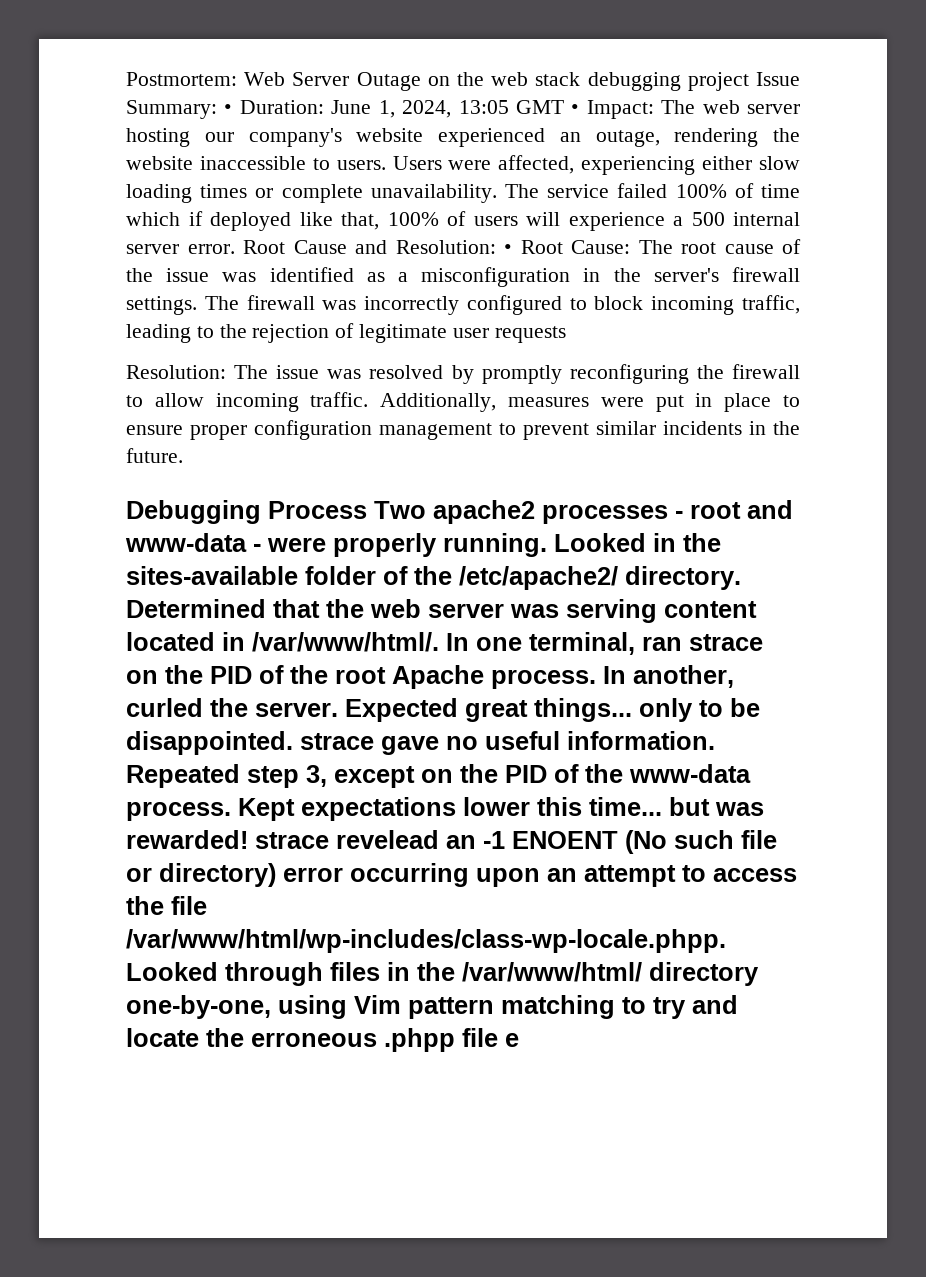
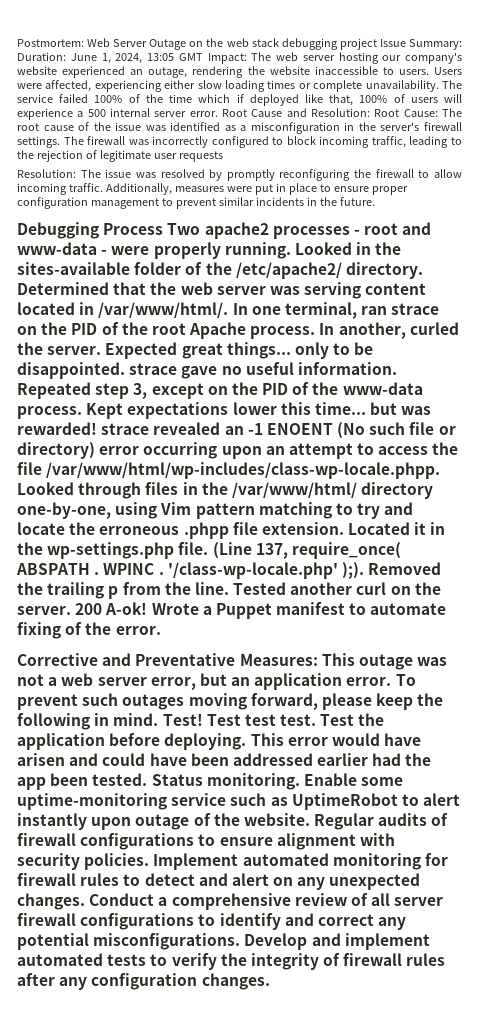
- Postmortem: Web Server Outage on the web stack debugging project Issue Summary: • Duration: June 1, 2024, 13:05 GMT • Impact: The web server hosting our company's website experienced an outage, rendering the website inaccessible to users.
+ Postmortem: Web Server Outage on the web stack debugging project Issue Summary: Duration: June 1, 2024, 13:05 GMT Impact: The web server hosting our company's website experienced an outage, rendering the website inaccessible to users.
- The service failed 100% of time which if deployed like that, 100% of users will experience a 500 internal server error.
+ The service failed 100% of the time which if deployed like that, 100% of users will experience a 500 internal server error.
- Root Cause and Resolution: • Root Cause: The root cause of the issue was identified as a misconfiguration in the server's firewall settings.
+ Root Cause and Resolution: Root Cause: The root cause of the issue was identified as a misconfiguration in the server's firewall settings.
- Kept expectations lower this time... but was rewarded! strace revelead an -1 ENOENT (No such file or directory) error occurring upon an attempt to access the file /var/www/html/wp-includes/class-wp-locale.phpp. Looked through files in the /var/www/html/ directory one-by-one, using Vim pattern matching to try and locate the erroneous .phpp file e
+ Kept expectations lower this time... but was rewarded! strace revealed an -1 ENOENT (No such file or directory) error occurring upon an attempt to access the file /var/www/html/wp-includes/class-wp-locale.phpp. Looked through files in the /var/www/html/ directory one-by-one, using Vim pattern matching to try and locate the erroneous .phpp file extension. Located it in the wp-settings.php file. (Line 137, require_once( ABSPATH . WPINC . '/class-wp-locale.php' );). Removed the trailing p from the line. Tested another curl on the server. 200 A-ok! Wrote a Puppet manifest to automate fixing of the error.
+ Corrective and Preventative Measures: This outage was not a web server error, but an application error. To prevent such outages moving forward, please keep the following in mind. Test! Test test test. Test the application before deploying. This error would have arisen and could have been addressed earlier had the app been tested. Status monitoring. Enable some uptime-monitoring service such as UptimeRobot to alert instantly upon outage of the website. Regular audits of firewall configurations to ensure alignment with security policies. Implement automated monitoring for firewall rules to detect and alert on any unexpected changes. Conduct a comprehensive review of all server firewall configurations to identify and correct any potential misconfigurations. Develop and implement automated tests to verify the integrity of firewall rules after any configuration changes.

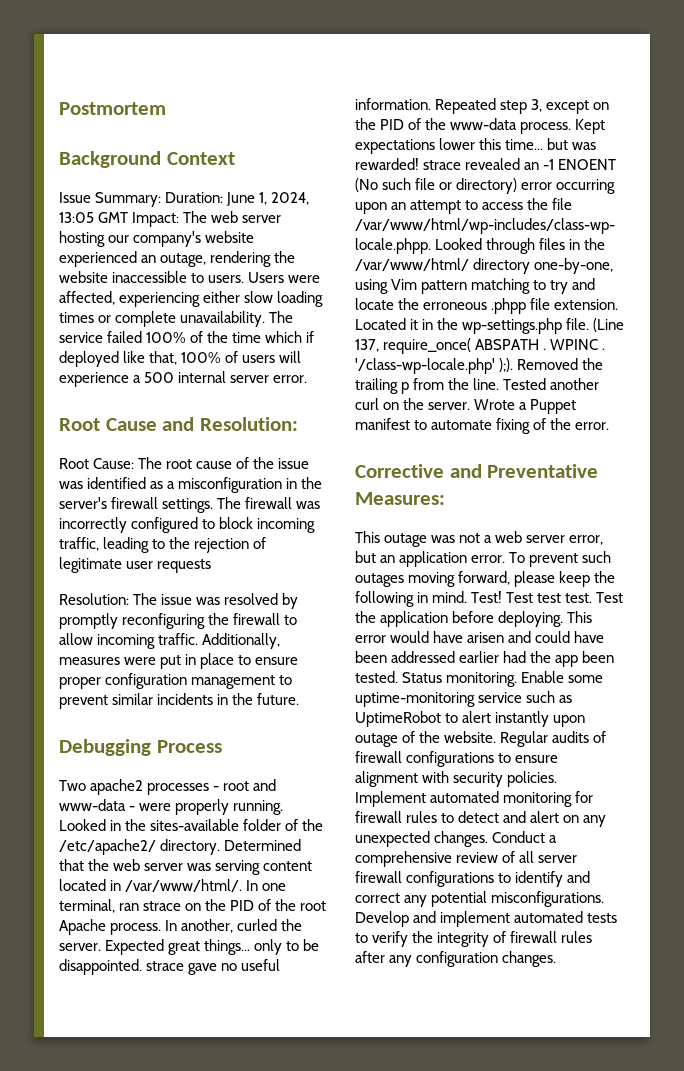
- Postmortem: Web Server Outage on the web stack debugging project Issue Summary: Duration: June 1, 2024, 13:05 GMT Impact: The web server hosting our company's website experienced an outage, rendering the website inaccessible to users.
+ Postmortem
+ Background Context
+ Issue Summary: Duration: June 1, 2024, 13:05 GMT Impact: The web server hosting our company's website experienced an outage, rendering the website inaccessible to users.
- The service failed 100% of the time which if deployed like that, 100% of users will experience a 500 internal server error. Root Cause and Resolution: Root Cause: The root cause of the issue was identified as a misconfiguration in the server's firewall settings.
+ The service failed 100% of the time which if deployed like that, 100% of users will experience a 500 internal server error.
+ Root Cause and Resolution:
+ Root Cause: The root cause of the issue was identified as a misconfiguration in the server's firewall settings.
- Debugging Process Two apache2 processes - root and www-data - were properly running.
+ Debugging Process
+ Two apache2 processes - root and www-data - were properly running.
- 200 A-ok!
- Corrective and Preventative Measures: This outage was not a web server error, but an application error.
+ Corrective and Preventative Measures:
+ This outage was not a web server error, but an application error.

